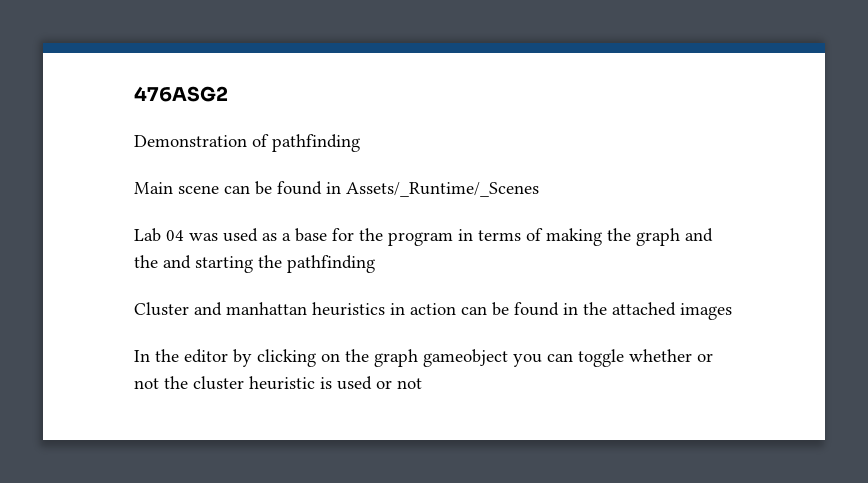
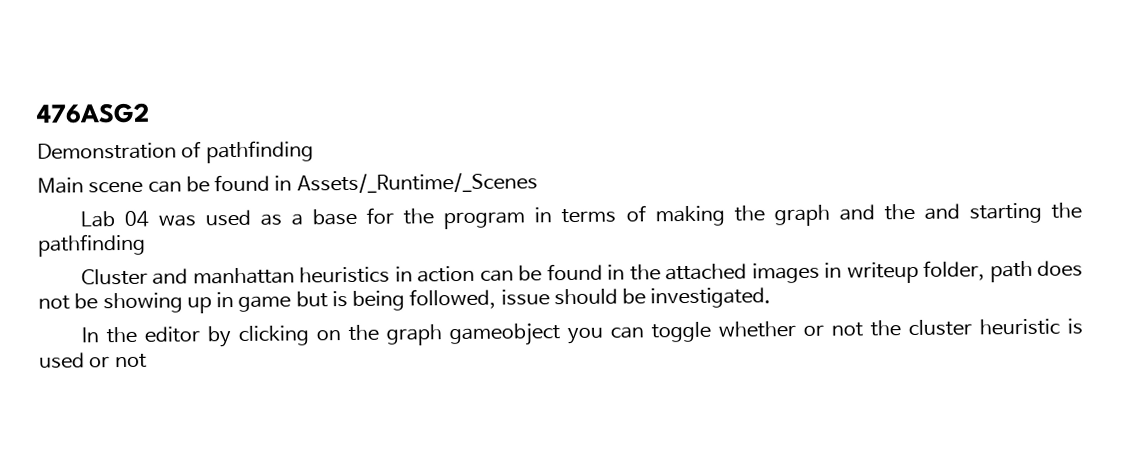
- Cluster and manhattan heuristics in action can be found in the attached images
+ Cluster and manhattan heuristics in action can be found in the attached images in writeup folder, path does not be showing up in game but is being followed, issue should be investigated.

